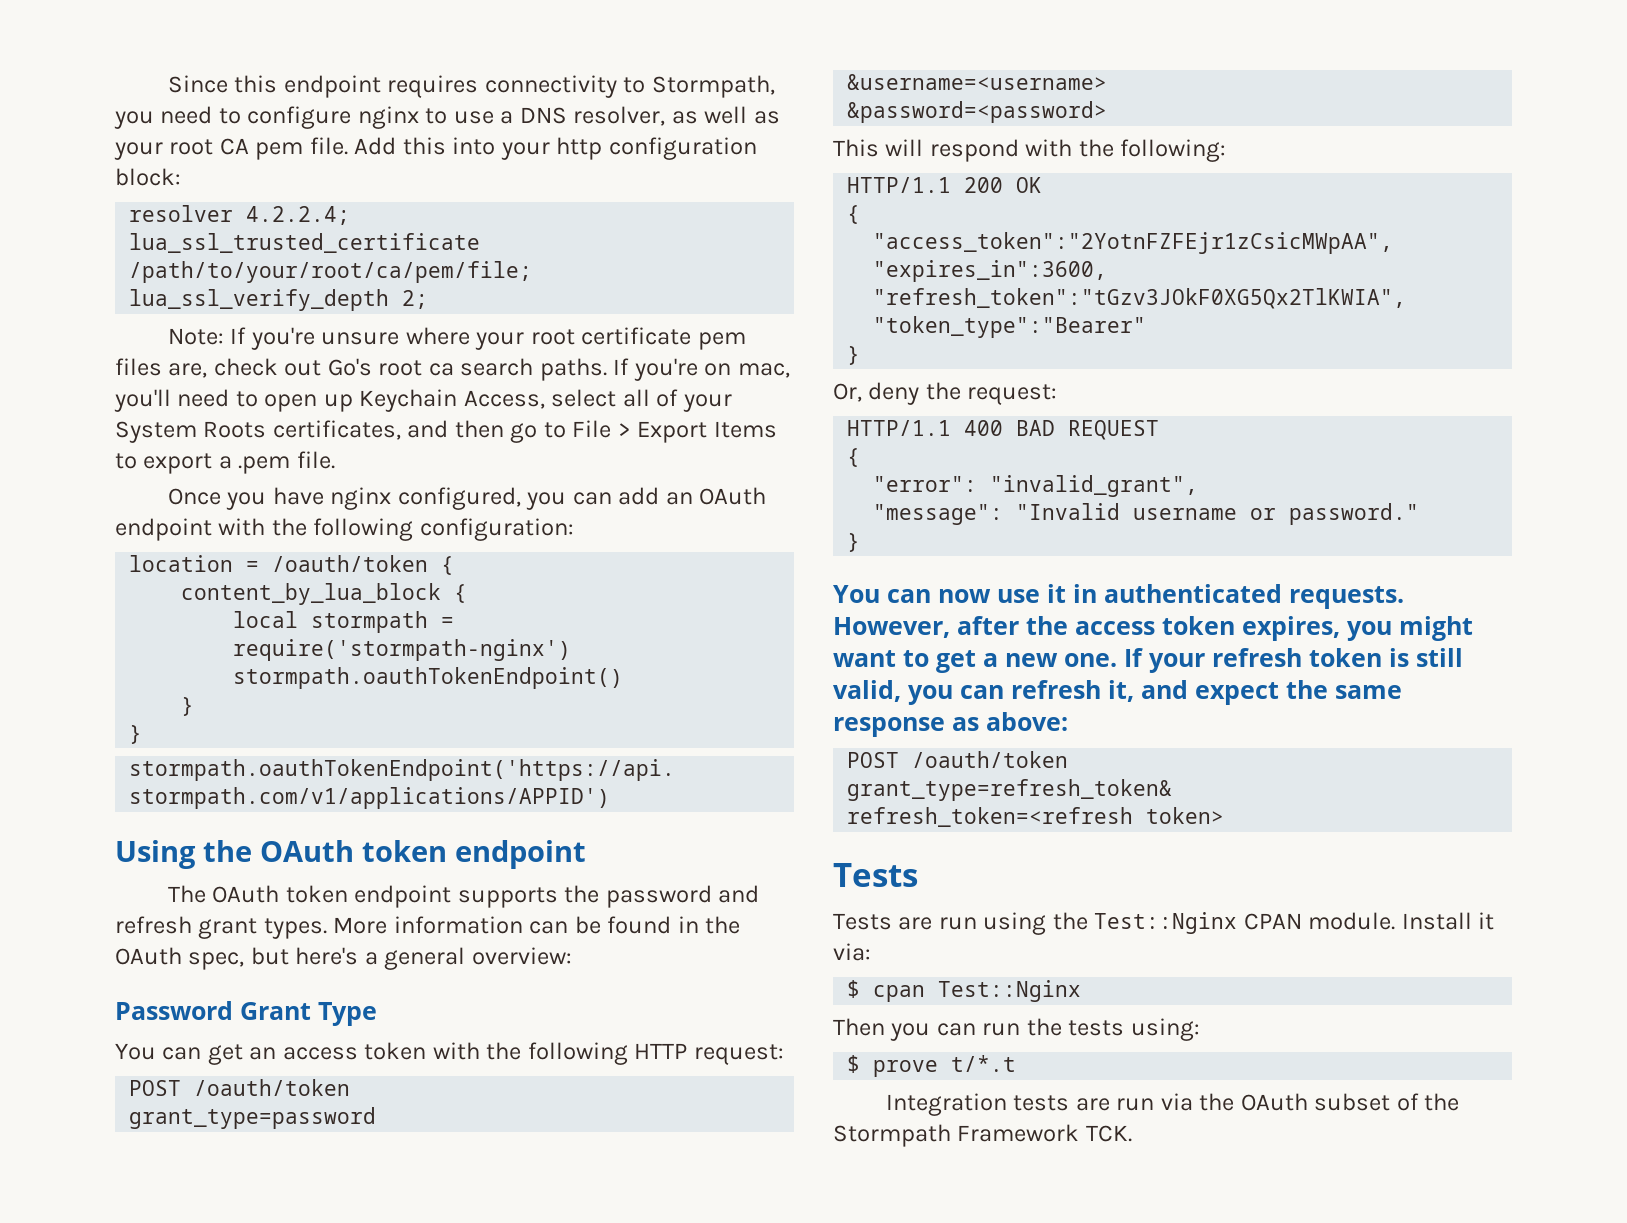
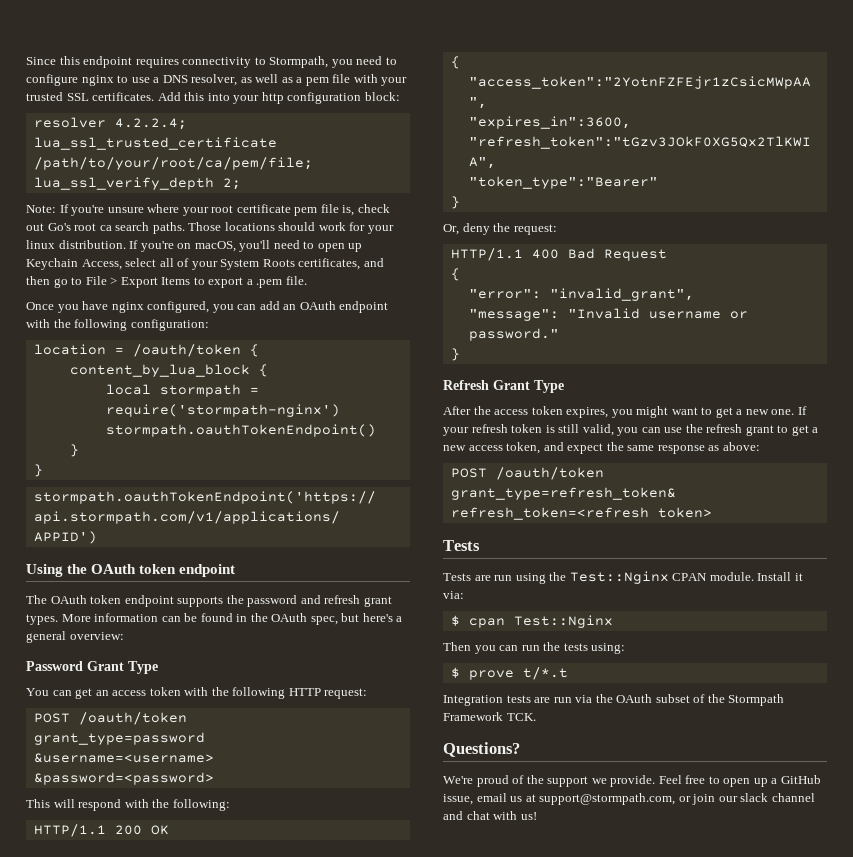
- Since this endpoint requires connectivity to Stormpath, you need to configure nginx to use a DNS resolver, as well as your root CA pem file.
+ Since this endpoint requires connectivity to Stormpath, you need to configure nginx to use a DNS resolver, as well as a pem file with your trusted SSL certificates.
- Note: If you're unsure where your root certificate pem files are, check out Go's root ca search paths.
+ Note: If you're unsure where your root certificate pem file is, check out Go's root ca search paths.
+ Those locations should work for your linux distribution.
- If you're on mac, you'll need to open up Keychain Access, select all of your System Roots certificates, and then go to File > Export Items to export a .pem file.
+ If you're on macOS, you'll need to open up Keychain Access, select all of your System Roots certificates, and then go to File > Export Items to export a .pem file.
- HTTP/1.1 400 BAD REQUEST
+ HTTP/1.1 400 Bad Request
- You can now use it in authenticated requests. However, after the access token expires, you might want to get a new one.
+ Refresh Grant Type
+ After the access token expires, you might want to get a new one.
- If your refresh token is still valid, you can refresh it, and expect the same response as above:
+ If your refresh token is still valid, you can use the refresh grant to get a new access token, and expect the same response as above:
+ Questions?
+ We're proud of the support we provide. Feel free to open up a GitHub issue, email us at support@stormpath.com, or join our slack channel and chat with us!

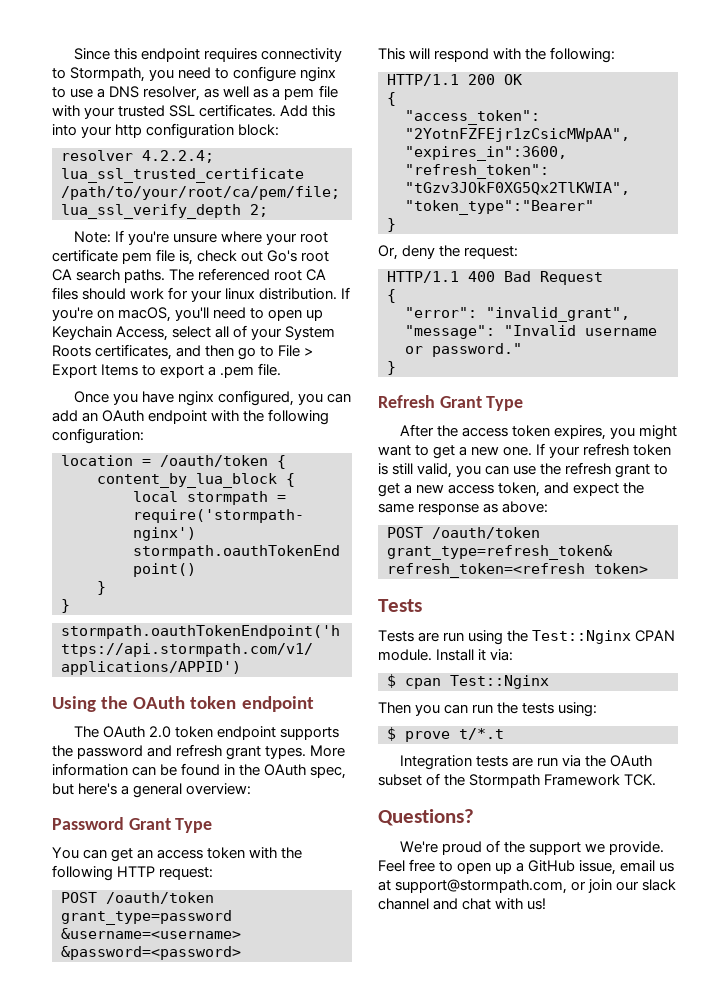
- Note: If you're unsure where your root certificate pem file is, check out Go's root ca search paths.
+ Note: If you're unsure where your root certificate pem file is, check out Go's root CA search paths.
- Those locations should work for your linux distribution.
+ The referenced root CA files should work for your linux distribution.
- The OAuth token endpoint supports the password and refresh grant types.
+ The OAuth 2.0 token endpoint supports the password and refresh grant types.

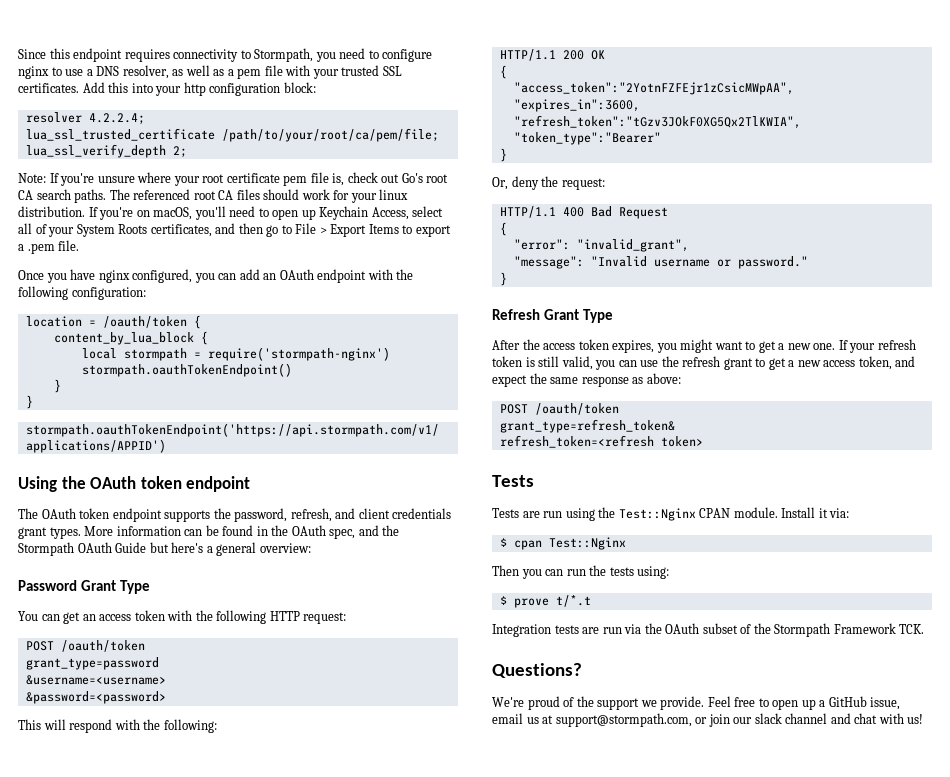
- The OAuth 2.0 token endpoint supports the password and refresh grant types.
+ The OAuth token endpoint supports the password, refresh, and client credentials grant types.
- More information can be found in the OAuth spec, but here's a general overview:
+ More information can be found in the OAuth spec, and the Stormpath OAuth Guide but here's a general overview:

